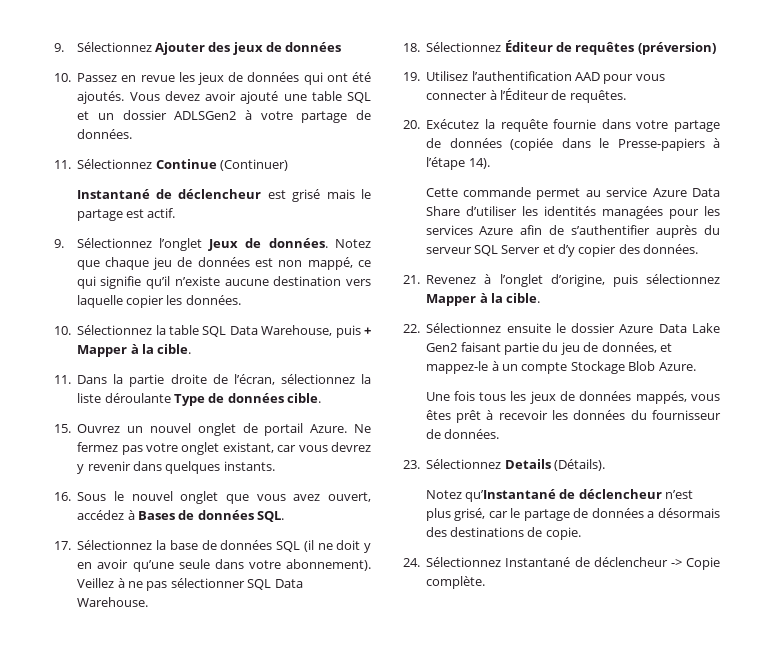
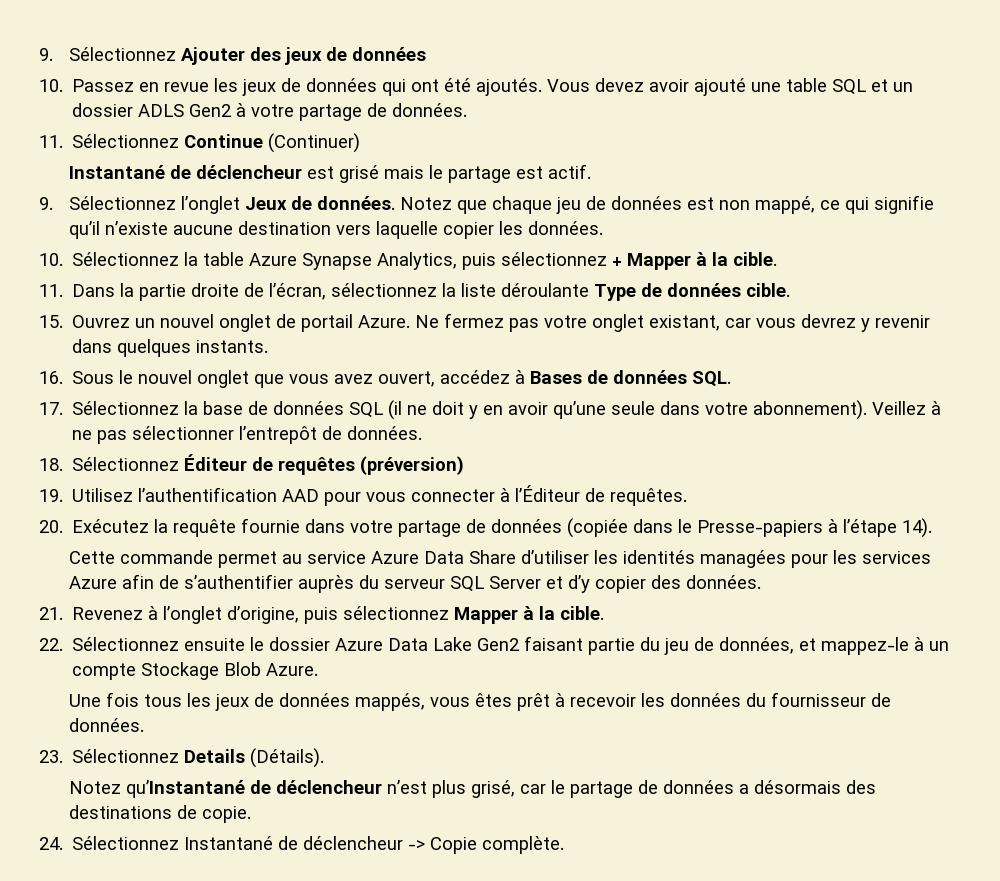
- Vous devez avoir ajouté une table SQL et un dossier ADLSGen2 à votre partage de données.
+ Vous devez avoir ajouté une table SQL et un dossier ADLS Gen2 à votre partage de données.
- 10. Sélectionnez la table SQL Data Warehouse, puis + Mapper à la cible.
+ 10. Sélectionnez la table Azure Synapse Analytics, puis sélectionnez + Mapper à la cible.
- Veillez à ne pas sélectionner SQL Data Warehouse.
+ Veillez à ne pas sélectionner l’entrepôt de données.

